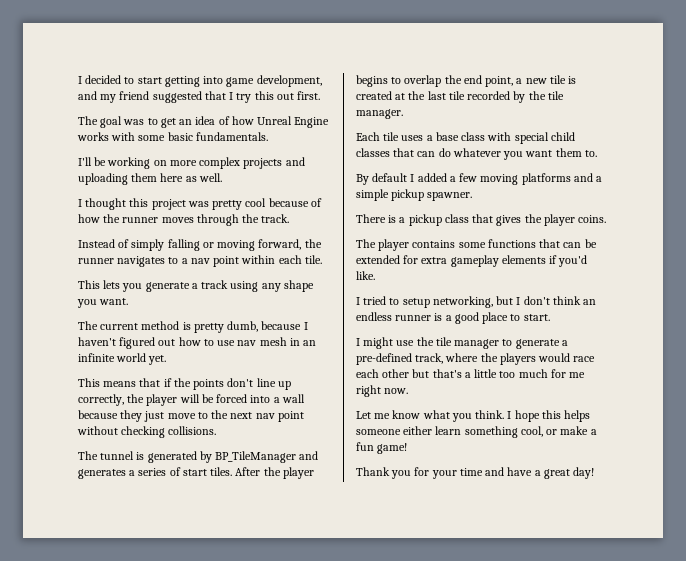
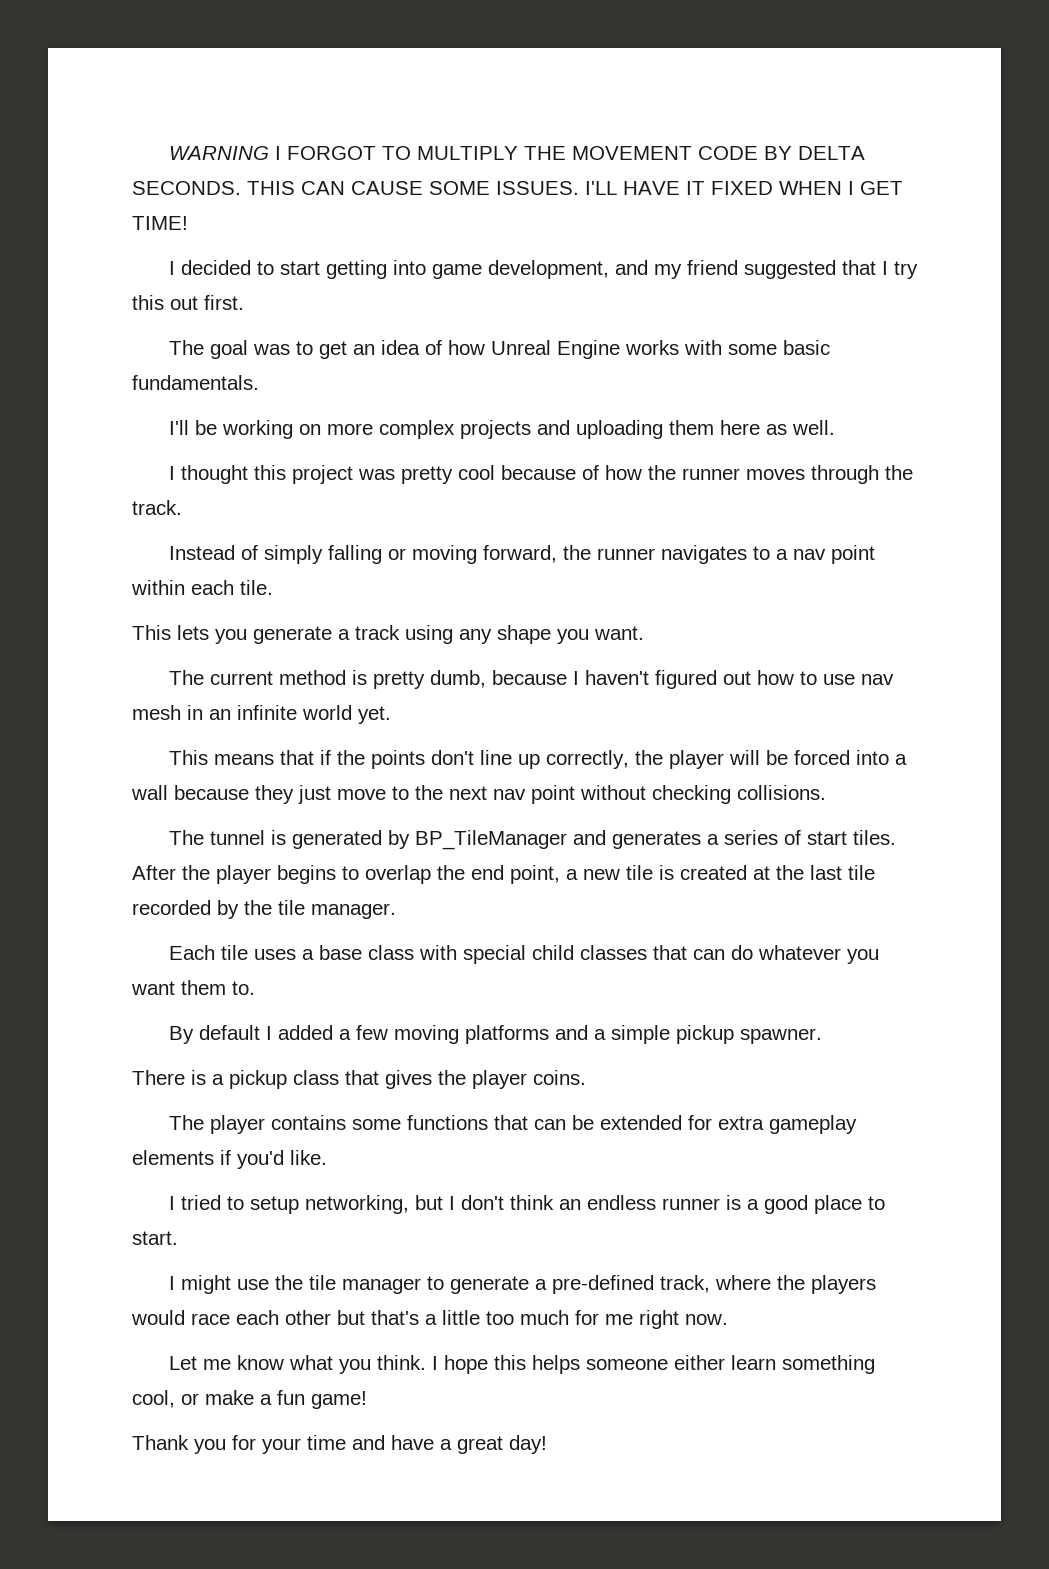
+ WARNING I FORGOT TO MULTIPLY THE MOVEMENT CODE BY DELTA SECONDS. THIS CAN CAUSE SOME ISSUES. I'LL HAVE IT FIXED WHEN I GET TIME!

